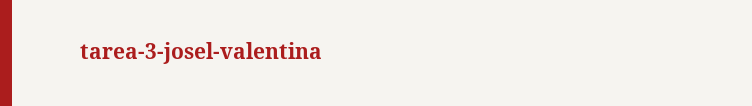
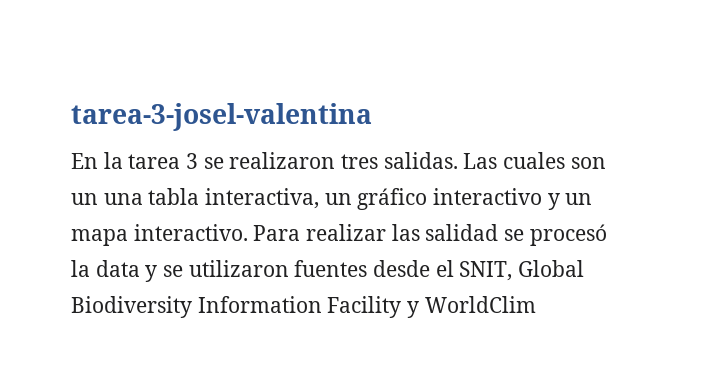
+ En la tarea 3 se realizaron tres salidas. Las cuales son un una tabla interactiva, un gráfico interactivo y un mapa interactivo. Para realizar las salidad se procesó la data y se utilizaron fuentes desde el SNIT, Global Biodiversity Information Facility y WorldClim

